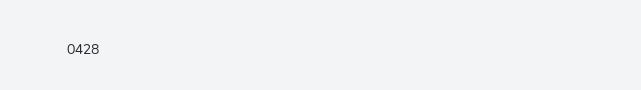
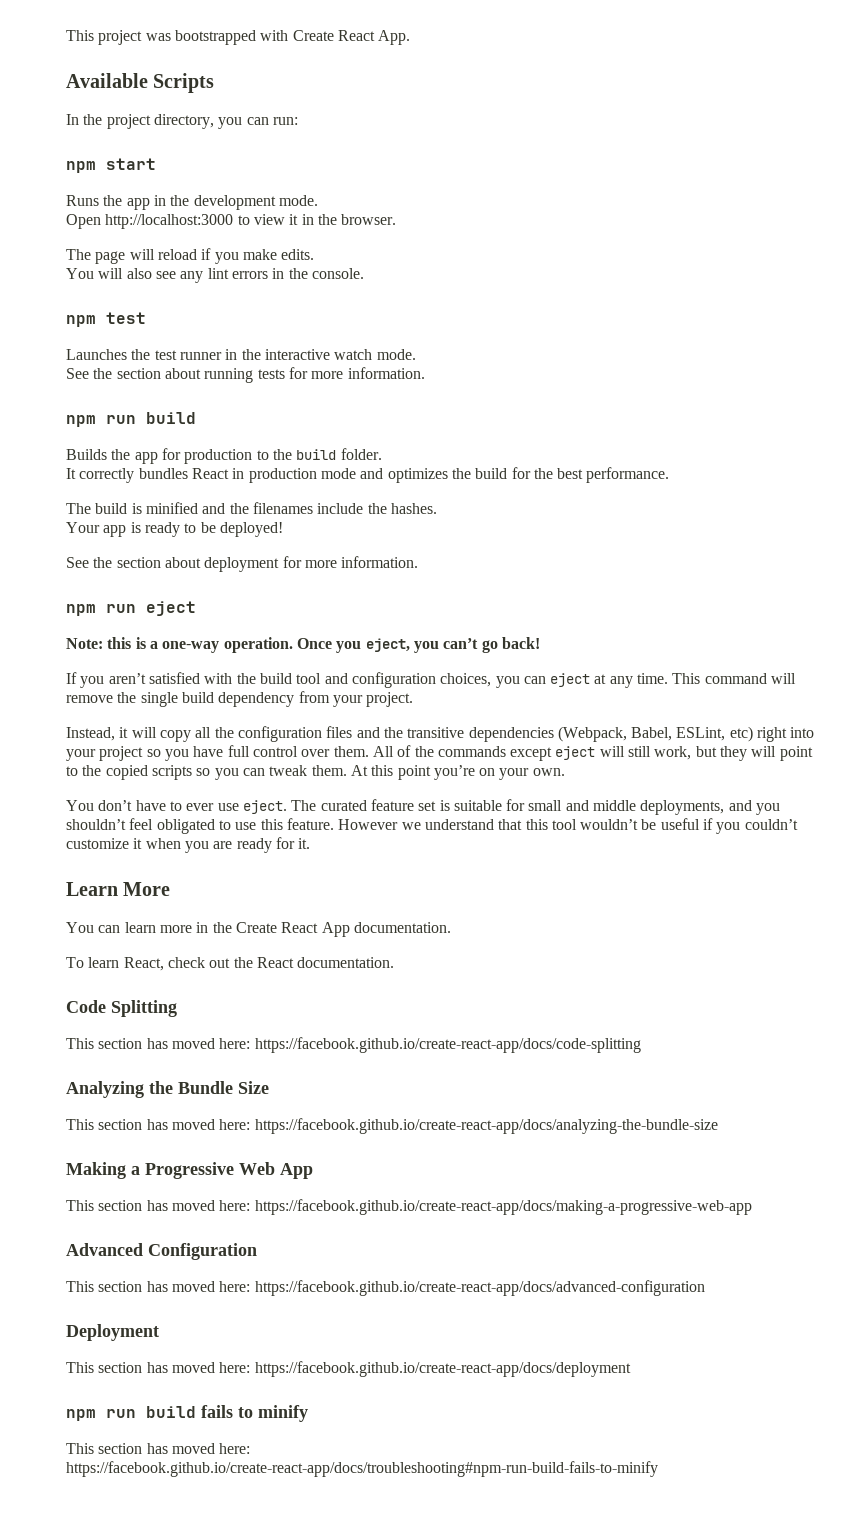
- 0428
+ This project was bootstrapped with Create React App.
+ Available Scripts
+ In the project directory, you can run:
+ npm start
+ Runs the app in the development mode.
+ Open http://localhost:3000 to view it in the browser.
+ The page will reload if you make edits.
+ You will also see any lint errors in the console.
+ npm test
+ Launches the test runner in the interactive watch mode.
+ See the section about running tests for more information.
+ npm run build
+ Builds the app for production to the build folder.
+ It correctly bundles React in production mode and optimizes the build for the best performance.
+ The build is minified and the filenames include the hashes.
+ Your app is ready to be deployed!
+ See the section about deployment for more information.
+ npm run eject
+ Note: this is a one-way operation. Once you eject, you can’t go back!
+ If you aren’t satisfied with the build tool and configuration choices, you can eject at any time. This command will remove the single build dependency from your project.
+ Instead, it will copy all the configuration files and the transitive dependencies (Webpack, Babel, ESLint, etc) right into your project so you have full control over them. All of the commands except eject will still work, but they will point to the copied scripts so you can tweak them. At this point you’re on your own.
+ You don’t have to ever use eject. The curated feature set is suitable for small and middle deployments, and you shouldn’t feel obligated to use this feature. However we understand that this tool wouldn’t be useful if you couldn’t customize it when you are ready for it.
+ Learn More
+ You can learn more in the Create React App documentation.
+ To learn React, check out the React documentation.
+ Code Splitting
+ This section has moved here: https://facebook.github.io/create-react-app/docs/code-splitting
+ Analyzing the Bundle Size
+ This section has moved here: https://facebook.github.io/create-react-app/docs/analyzing-the-bundle-size
+ Making a Progressive Web App
+ This section has moved here: https://facebook.github.io/create-react-app/docs/making-a-progressive-web-app
+ Advanced Configuration
+ This section has moved here: https://facebook.github.io/create-react-app/docs/advanced-configuration
+ Deployment
+ This section has moved here: https://facebook.github.io/create-react-app/docs/deployment
+ npm run build fails to minify
+ This section has moved here: https://facebook.github.io/create-react-app/docs/troubleshooting#npm-run-build-fails-to-minify

